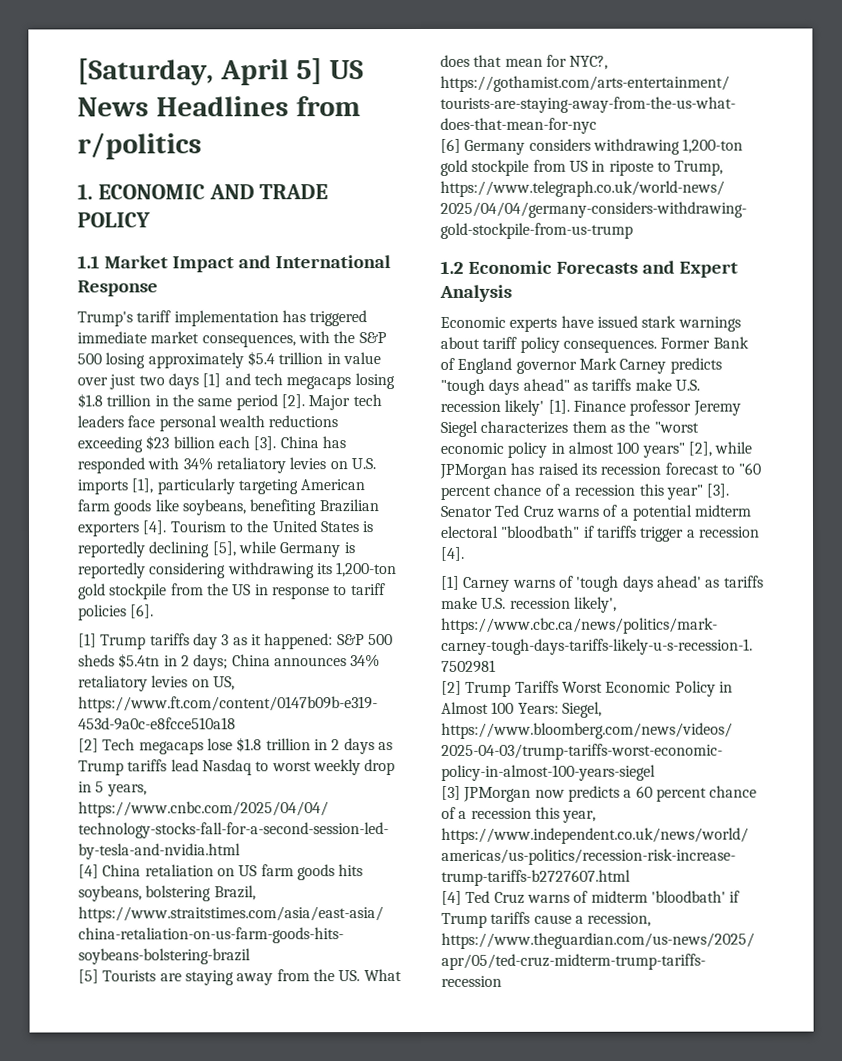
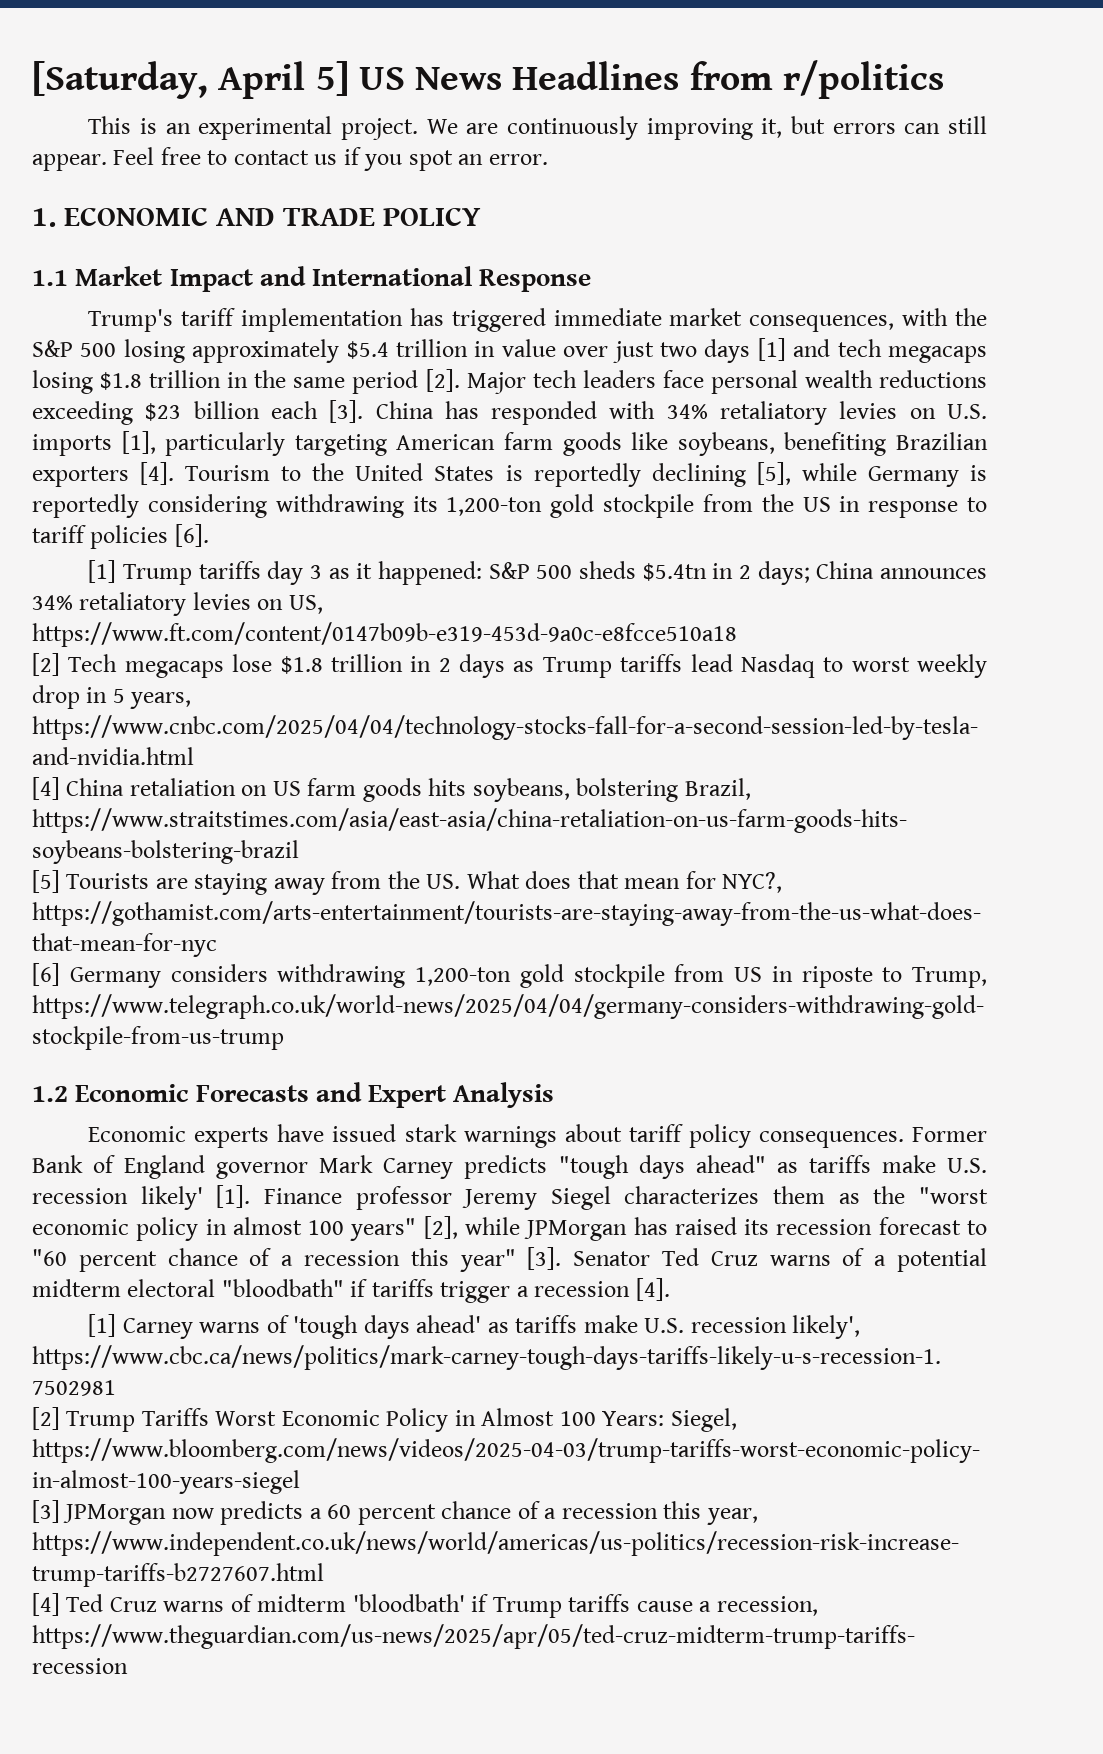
+ This is an experimental project. We are continuously improving it, but errors can still appear. Feel free to contact us if you spot an error.

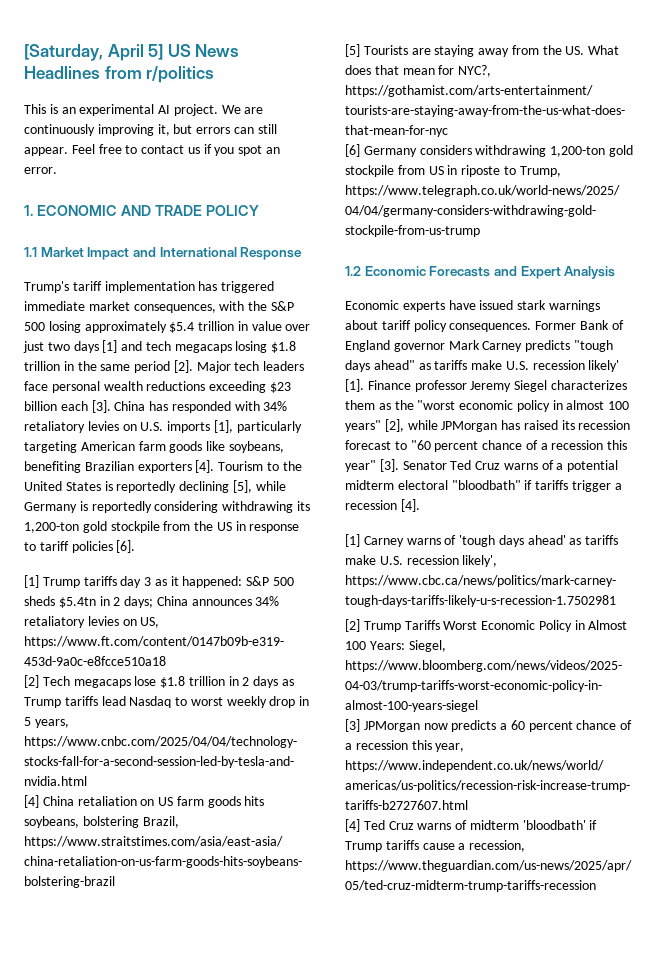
- This is an experimental project.
+ This is an experimental AI project.

